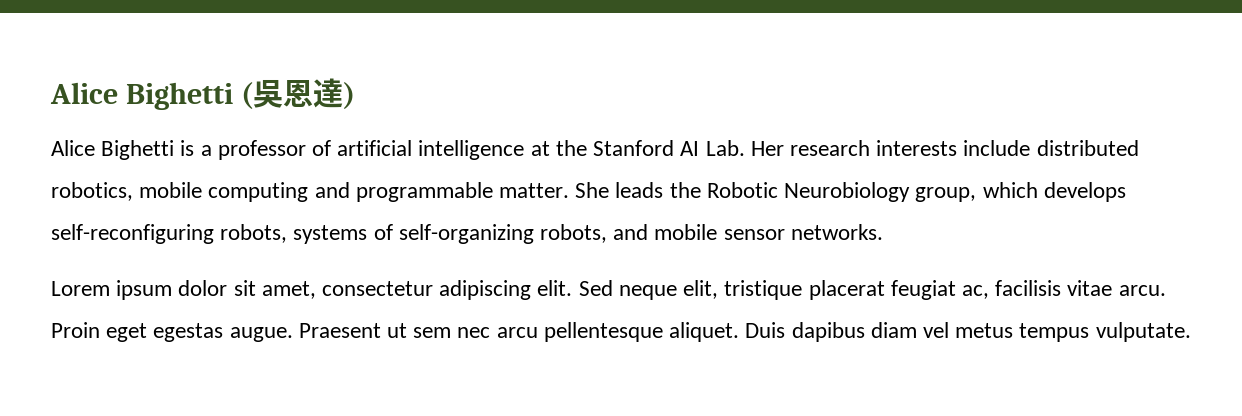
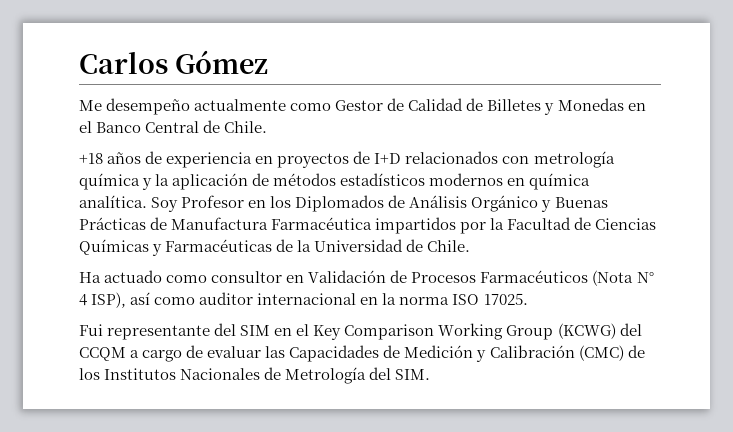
- Alice Bighetti (吳恩達)
- Alice Bighetti is a professor of artificial intelligence at the Stanford AI Lab. Her research interests include distributed robotics, mobile computing and programmable matter. She leads the Robotic Neurobiology group, which develops self-reconfiguring robots, systems of self-organizing robots, and mobile sensor networks.
- Lorem ipsum dolor sit amet, consectetur adipiscing elit. Sed neque elit, tristique placerat feugiat ac, facilisis vitae arcu. Proin eget egestas augue. Praesent ut sem nec arcu pellentesque aliquet. Duis dapibus diam vel metus tempus vulputate.
+ Carlos Gómez
+ Me desempeño actualmente como Gestor de Calidad de Billetes y Monedas en el Banco Central de Chile.
+ +18 años de experiencia en proyectos de I+D relacionados con metrología química y la aplicación de métodos estadísticos modernos en química analítica. Soy Profesor en los Diplomados de Análisis Orgánico y Buenas Prácticas de Manufactura Farmacéutica impartidos por la Facultad de Ciencias Químicas y Farmacéuticas de la Universidad de Chile.
+ Ha actuado como consultor en Validación de Procesos Farmacéuticos (Nota N° 4 ISP), así como auditor internacional en la norma ISO 17025.
+ Fui representante del SIM en el Key Comparison Working Group (KCWG) del CCQM a cargo de evaluar las Capacidades de Medición y Calibración (CMC) de los Institutos Nacionales de Metrología del SIM.

